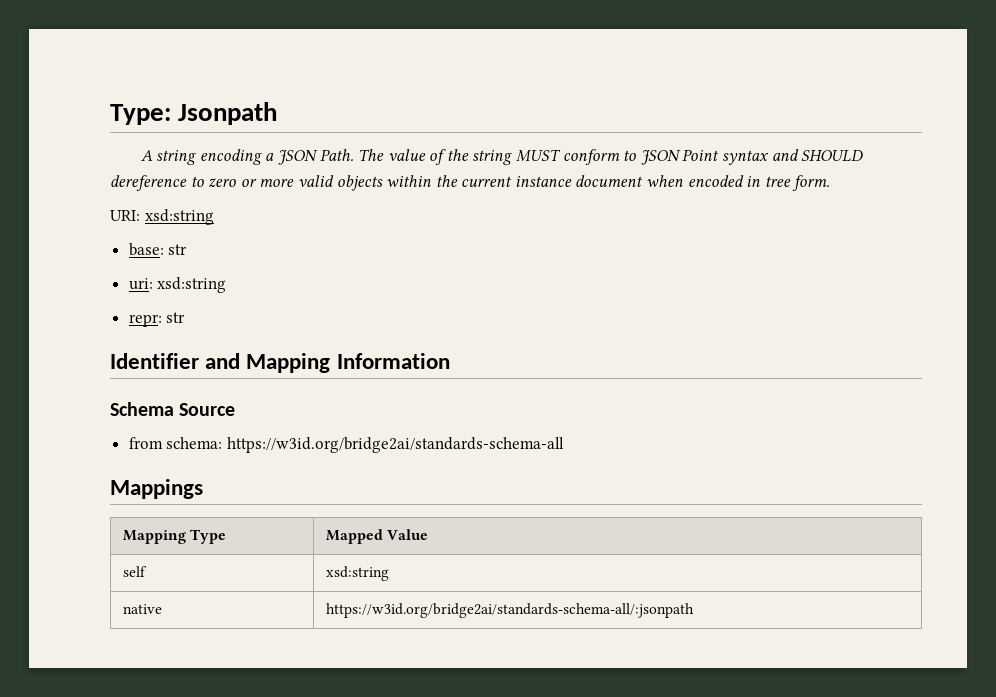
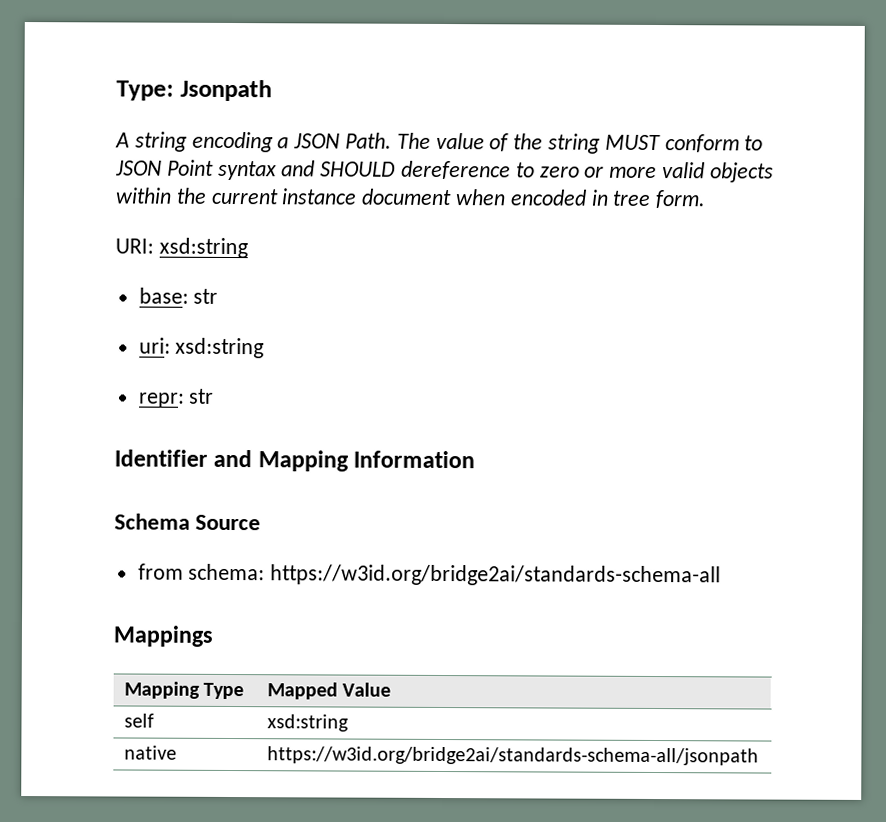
- native | https://w3id.org/bridge2ai/standards-schema-all/:jsonpath
+ native | https://w3id.org/bridge2ai/standards-schema-all/jsonpath

